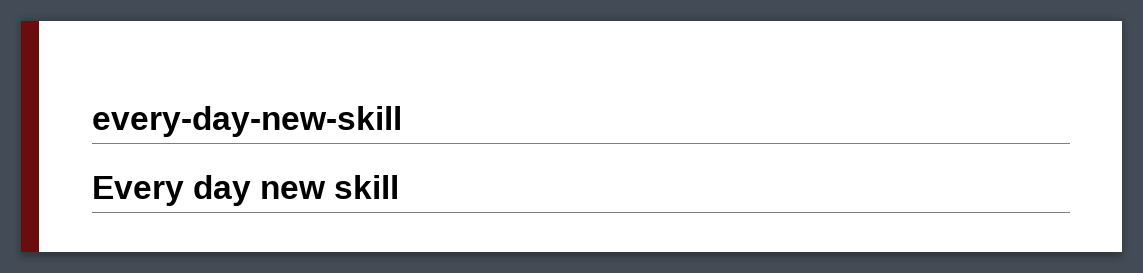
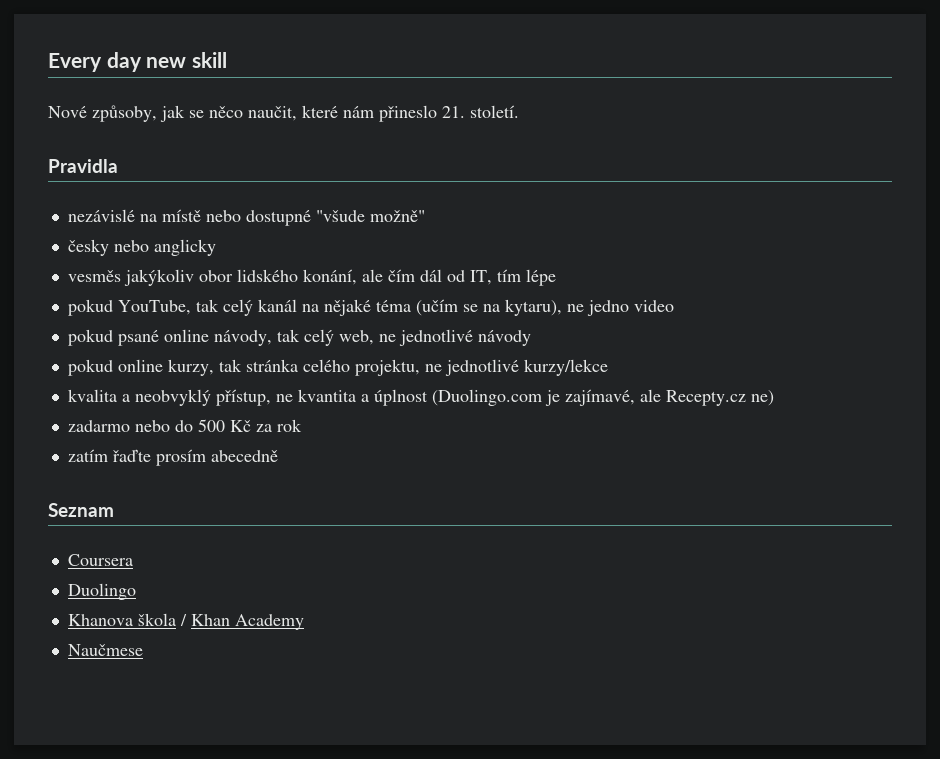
- every-day-new-skill
+ Nové způsoby, jak se něco naučit, které nám přineslo 21. století.
+ Pravidla
+ nezávislé na místě nebo dostupné "všude možně"
+ česky nebo anglicky
+ vesměs jakýkoliv obor lidského konání, ale čím dál od IT, tím lépe
+ pokud YouTube, tak celý kanál na nějaké téma (učím se na kytaru), ne jedno video
+ pokud psané online návody, tak celý web, ne jednotlivé návody
+ pokud online kurzy, tak stránka celého projektu, ne jednotlivé kurzy/lekce
+ kvalita a neobvyklý přístup, ne kvantita a úplnost (Duolingo.com je zajímavé, ale Recepty.cz ne)
+ zadarmo nebo do 500 Kč za rok
+ zatím řaďte prosím abecedně
+ Seznam
+ Coursera
+ Duolingo
+ Khanova škola / Khan Academy
+ Naučmese

